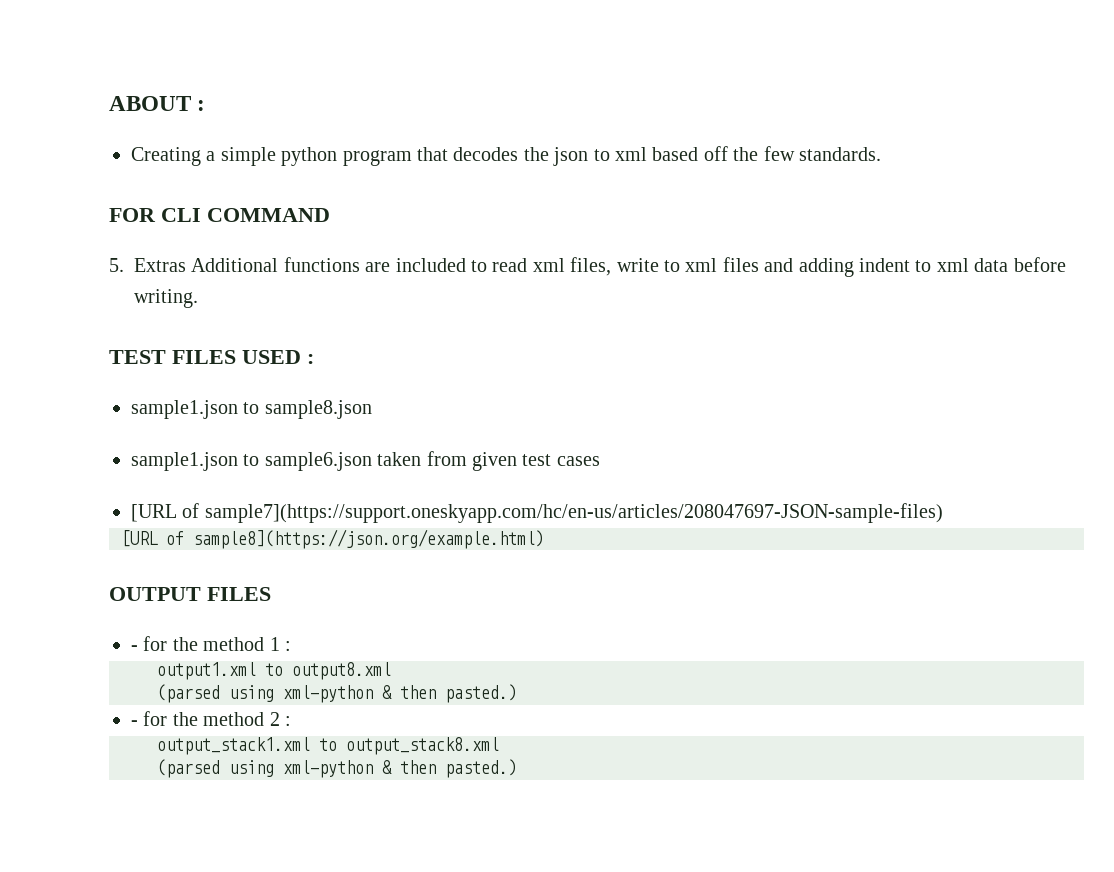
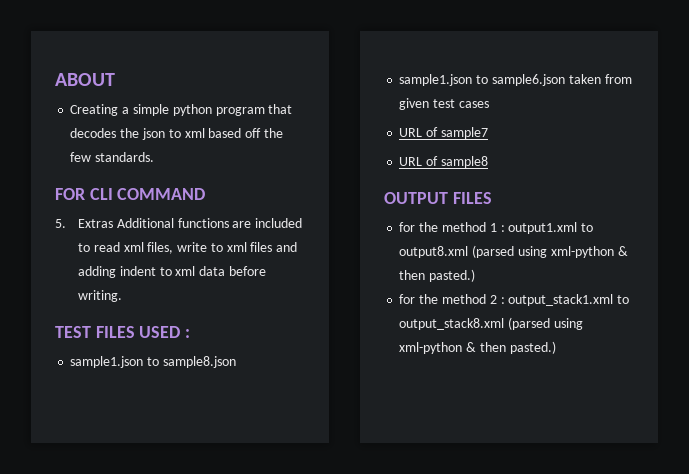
- ABOUT :
+ ABOUT
- [URL of sample7](https://support.oneskyapp.com/hc/en-us/articles/208047697-JSON-sample-files)
- [URL of sample8](https://json.org/example.html)
+ URL of sample7
+ URL of sample8
- - for the method 1 :
- output1.xml to output8.xml
- (parsed using xml-python & then pasted.)
+ for the method 1 : output1.xml to output8.xml (parsed using xml-python & then pasted.)
- - for the method 2 :
- output_stack1.xml to output_stack8.xml
- (parsed using xml-python & then pasted.)
+ for the method 2 : output_stack1.xml to output_stack8.xml (parsed using xml-python & then pasted.)

